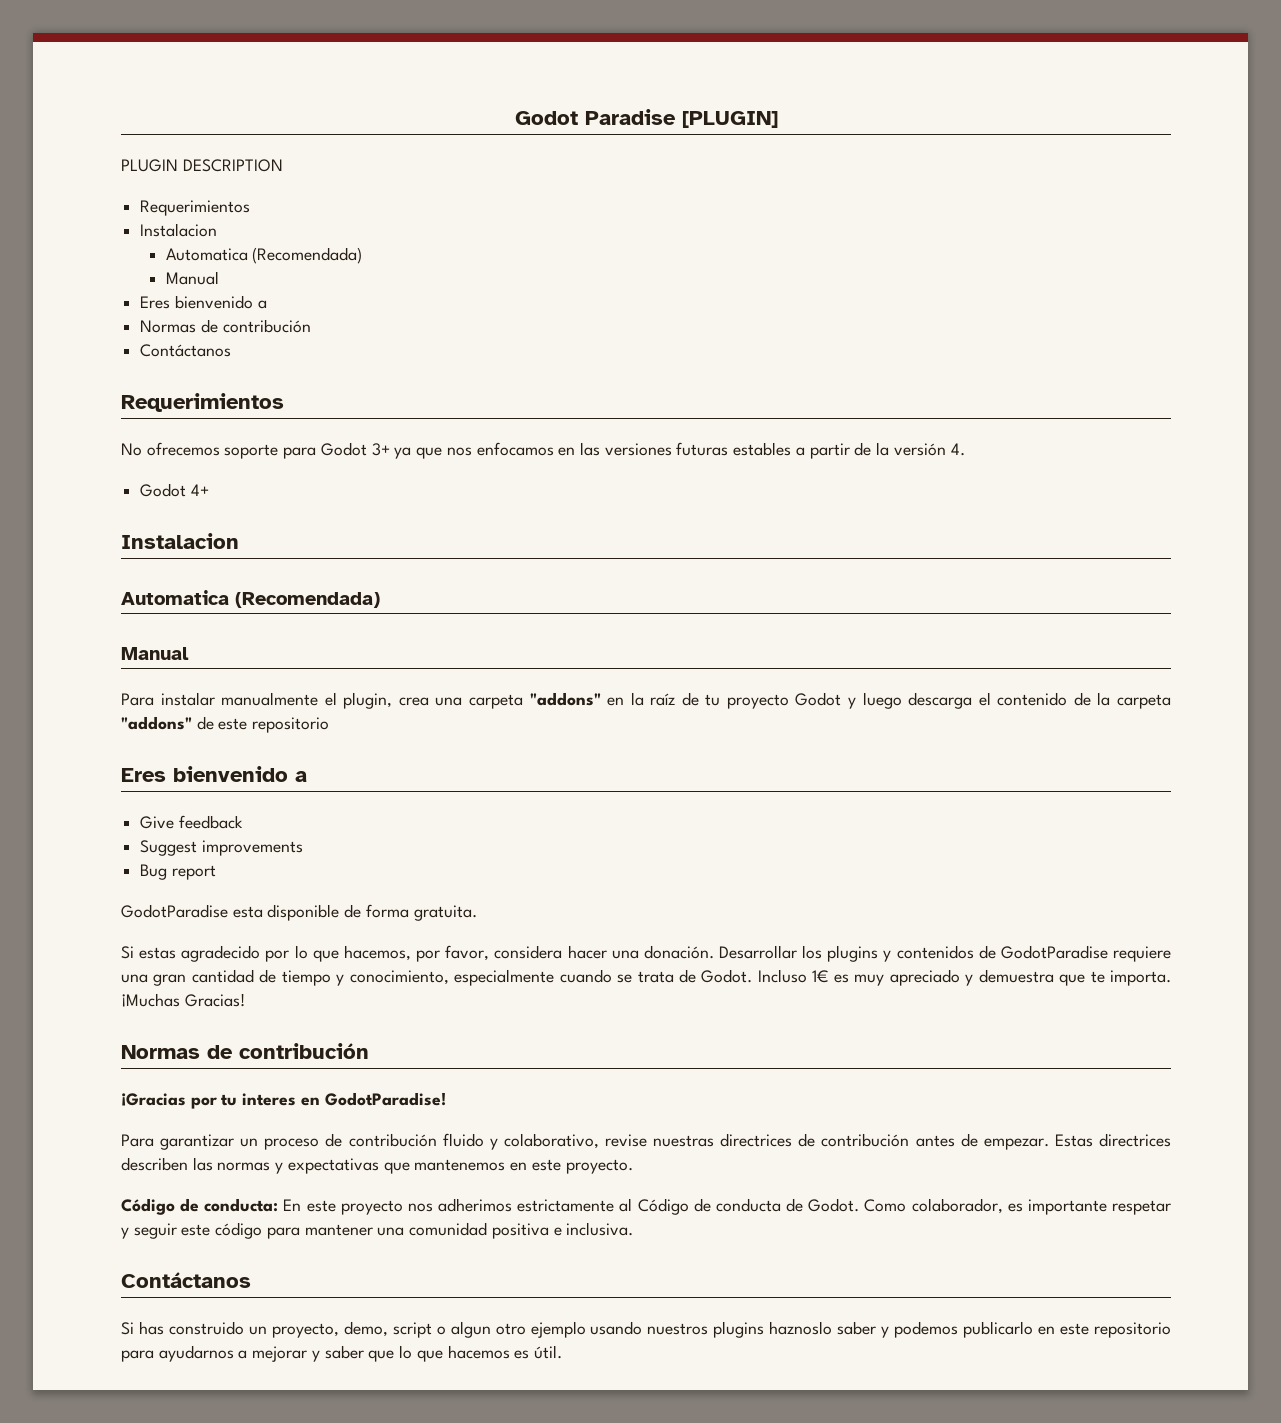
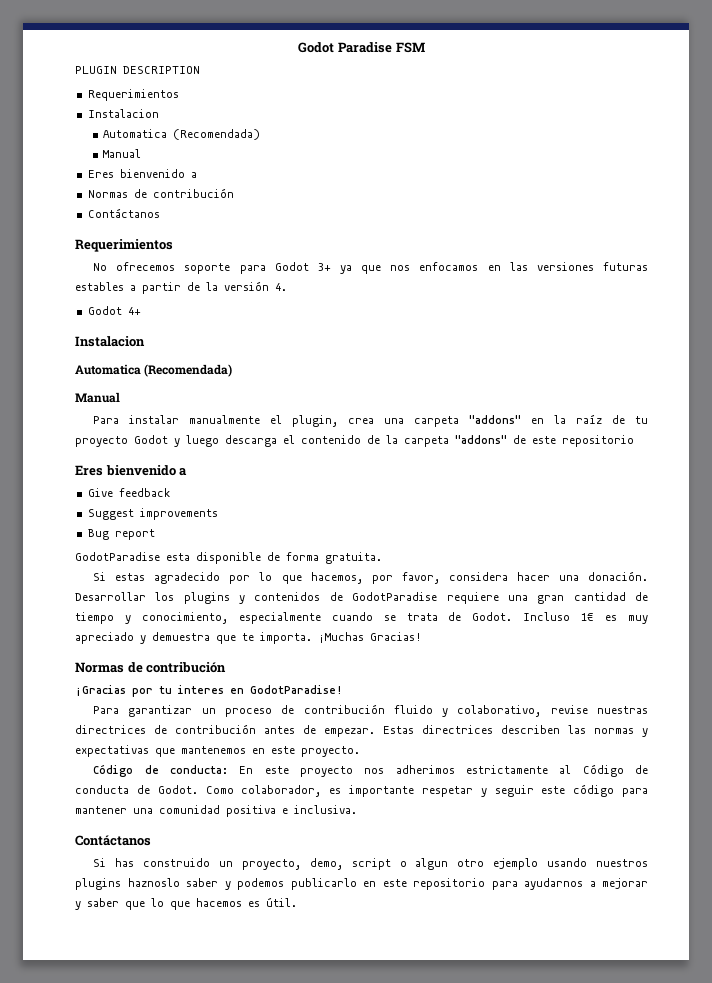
- Godot Paradise [PLUGIN]
+ Godot Paradise FSM

